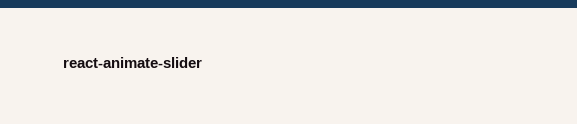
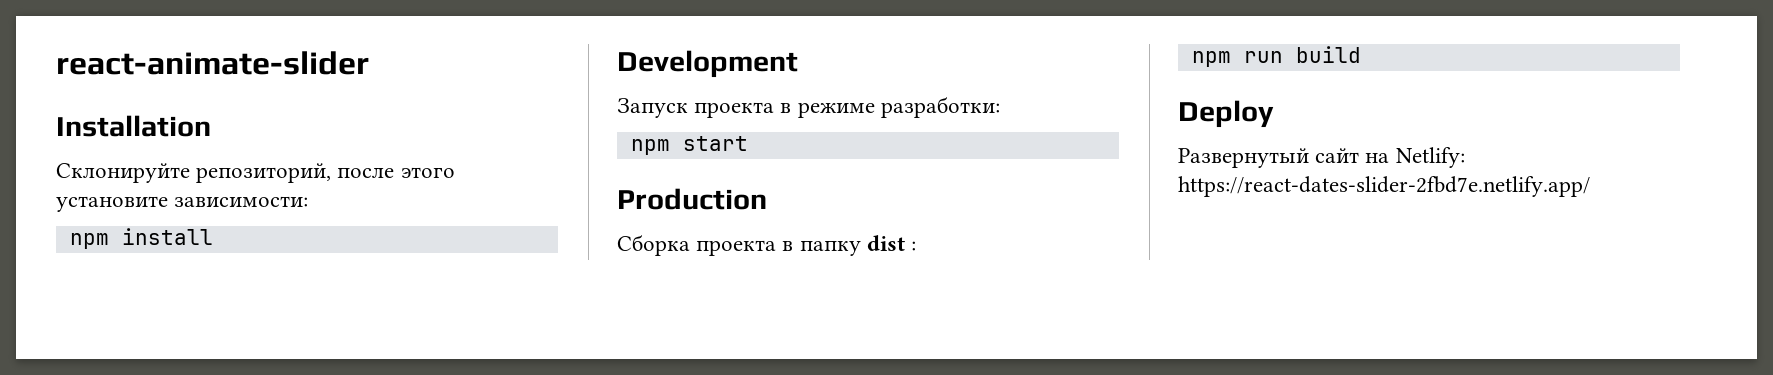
+ Installation
+ Склонируйте репозиторий, после этого установите зависимости:
+ npm install
+ Development
+ Запуск проекта в режиме разработки:
+ npm start
+ Production
+ Сборка проекта в папку dist :
+ npm run build
+ Deploy
+ Развернутый сайт на Netlify: https://react-dates-slider-2fbd7e.netlify.app/

